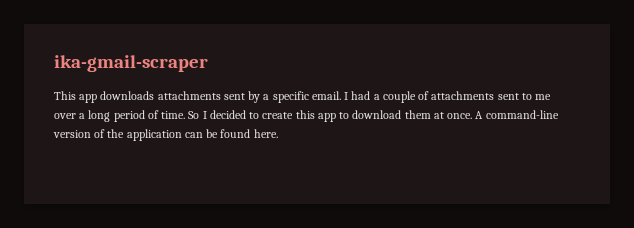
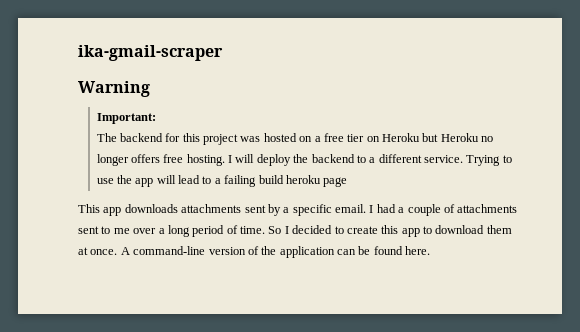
+ Warning
+ Important:
+ The backend for this project was hosted on a free tier on Heroku but Heroku no longer offers free hosting. I will deploy the backend to a different service. Trying to use the app will lead to a failing build heroku page

